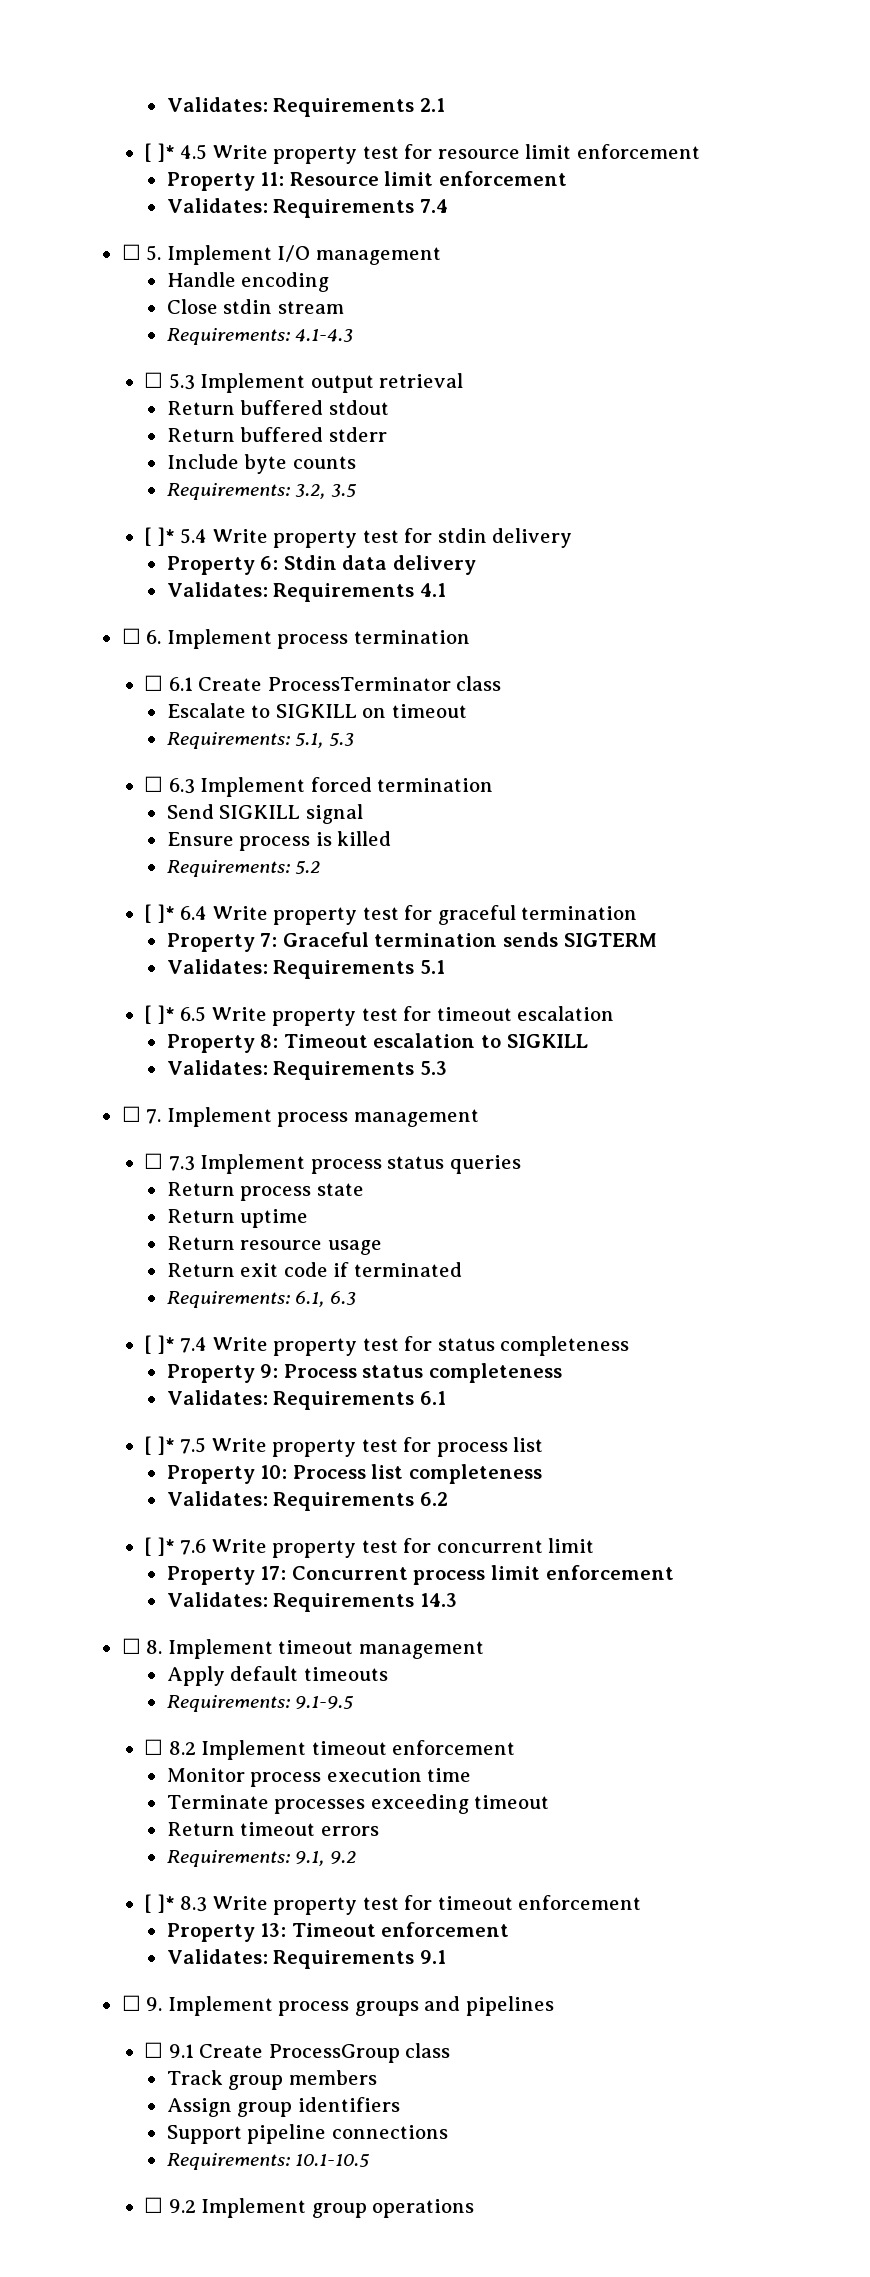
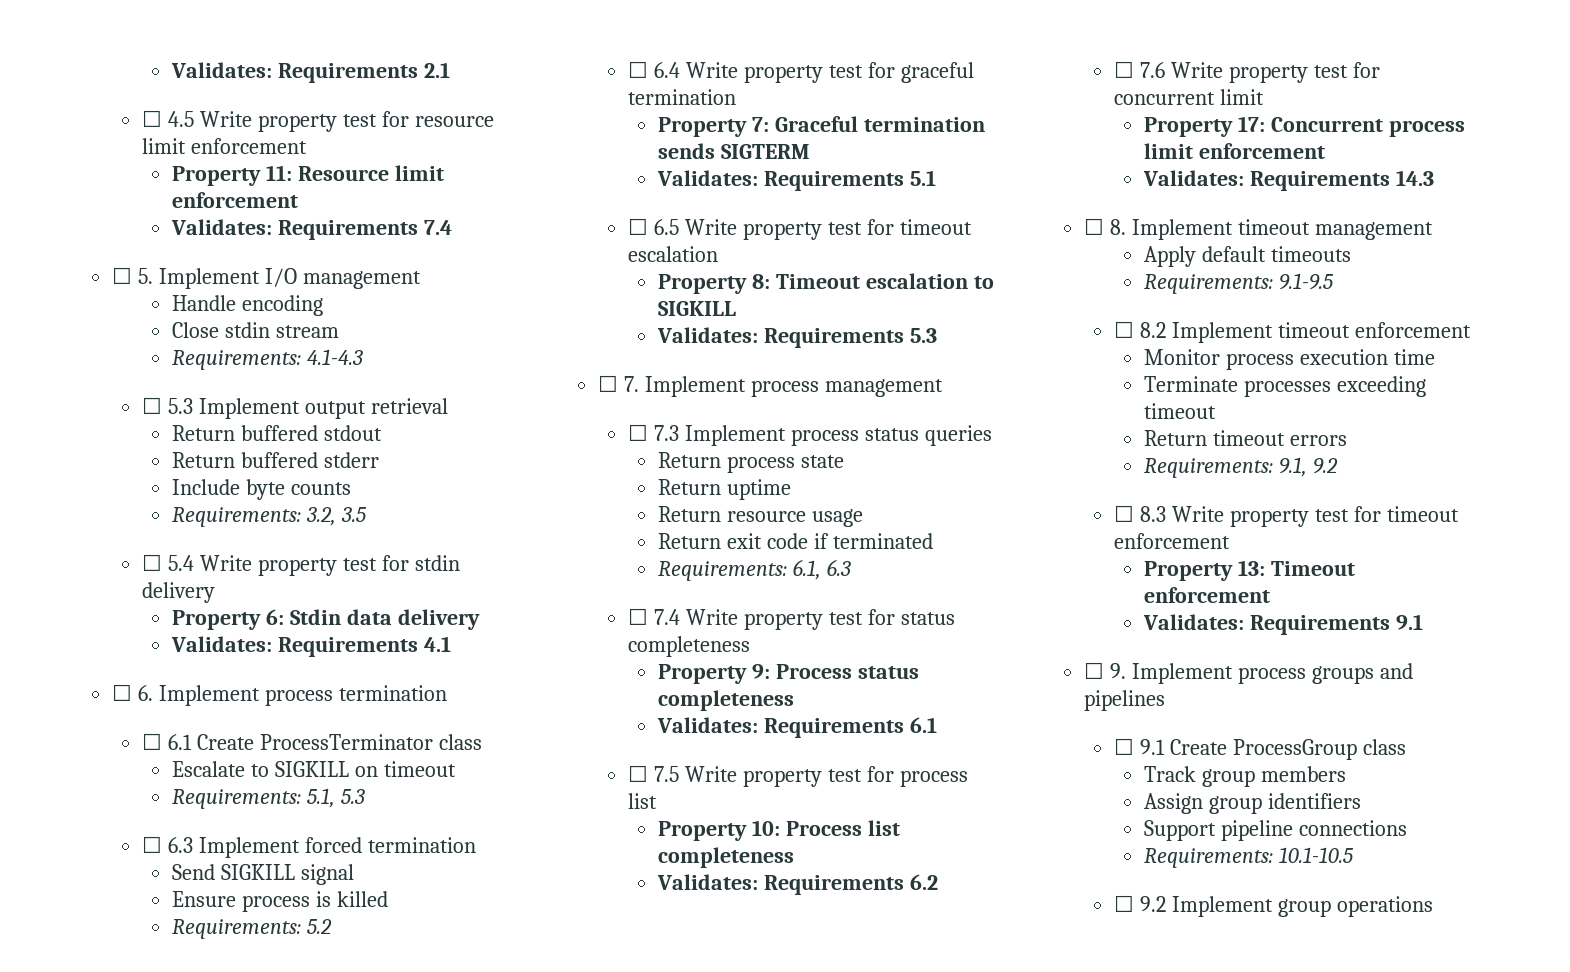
- [ ]* 4.5 Write property test for resource limit enforcement
+ ☐ 4.5 Write property test for resource limit enforcement
- [ ]* 5.4 Write property test for stdin delivery
+ ☐ 5.4 Write property test for stdin delivery
- [ ]* 6.4 Write property test for graceful termination
+ ☐ 6.4 Write property test for graceful termination
- [ ]* 6.5 Write property test for timeout escalation
+ ☐ 6.5 Write property test for timeout escalation
- [ ]* 7.4 Write property test for status completeness
+ ☐ 7.4 Write property test for status completeness
- [ ]* 7.5 Write property test for process list
+ ☐ 7.5 Write property test for process list
- [ ]* 7.6 Write property test for concurrent limit
+ ☐ 7.6 Write property test for concurrent limit
- [ ]* 8.3 Write property test for timeout enforcement
+ ☐ 8.3 Write property test for timeout enforcement

